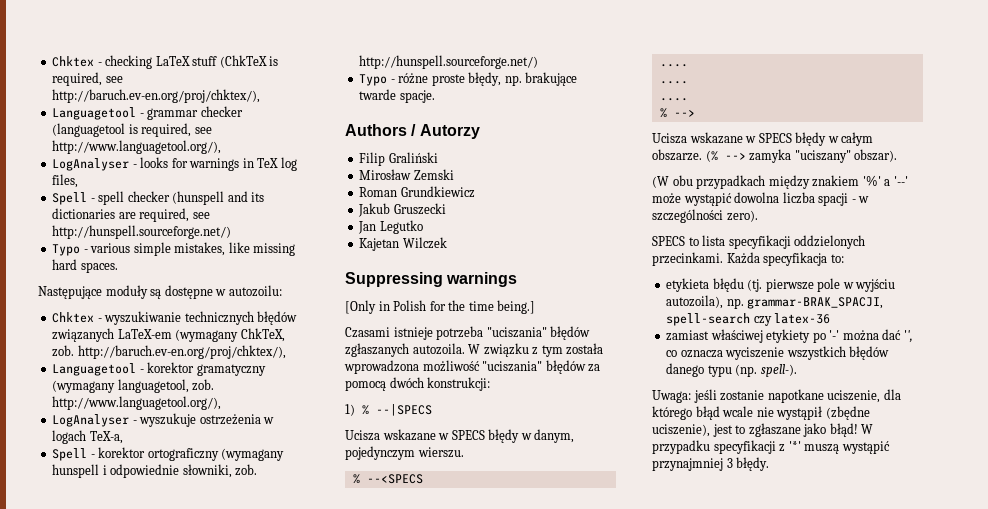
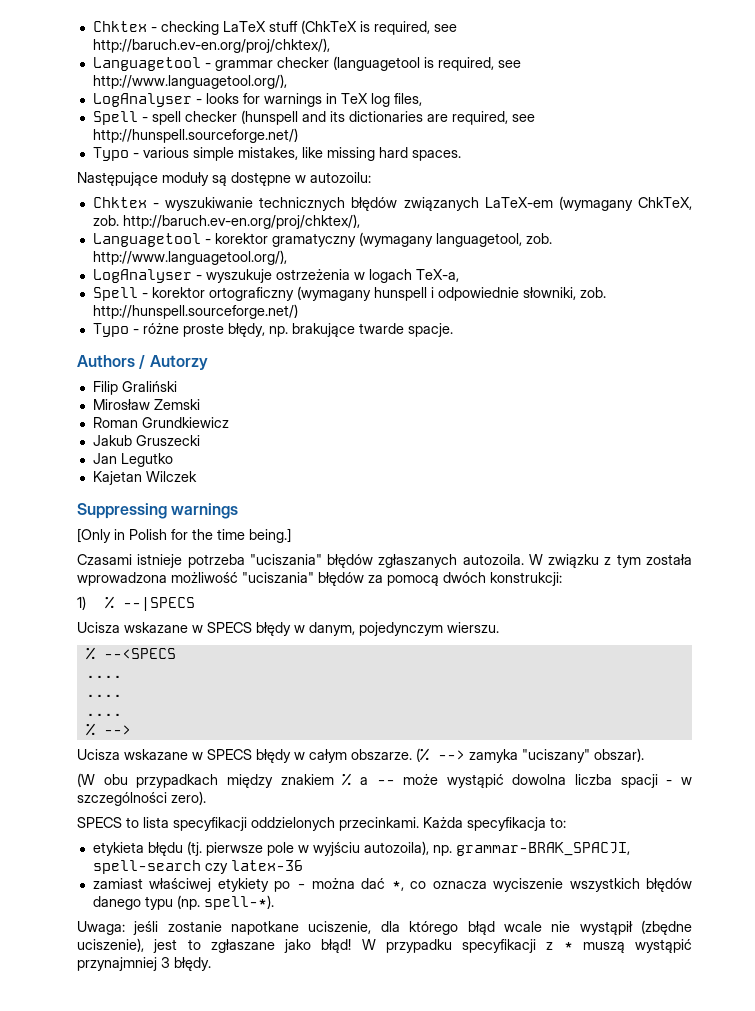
- (W obu przypadkach między znakiem '%' a '--' może wystąpić dowolna liczba spacji - w szczególności zero).
+ (W obu przypadkach między znakiem % a -- może wystąpić dowolna liczba spacji - w szczególności zero).
- zamiast właściwej etykiety po '-' można dać '', co oznacza wyciszenie wszystkich błędów danego typu (np. spell-).
+ zamiast właściwej etykiety po - można dać *, co oznacza wyciszenie wszystkich błędów danego typu (np. spell-*).
- W przypadku specyfikacji z '*' muszą wystąpić przynajmniej 3 błędy.
+ W przypadku specyfikacji z * muszą wystąpić przynajmniej 3 błędy.

